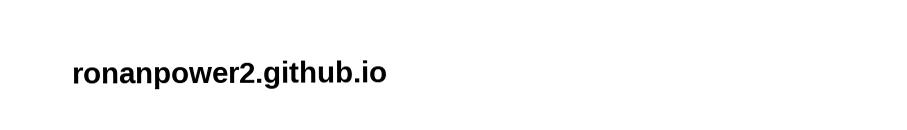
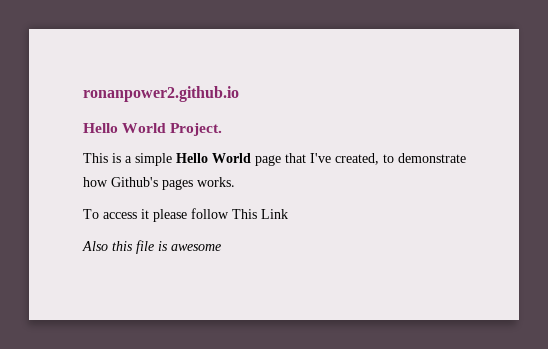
+ Hello World Project.
+ This is a simple Hello World page that I've created, to demonstrate how Github's pages works.
+ To access it please follow This Link
+ Also this file is awesome

